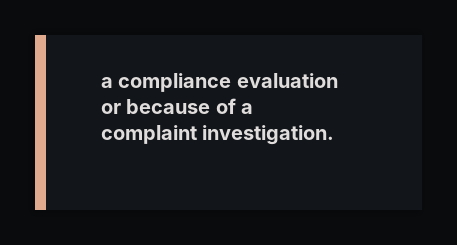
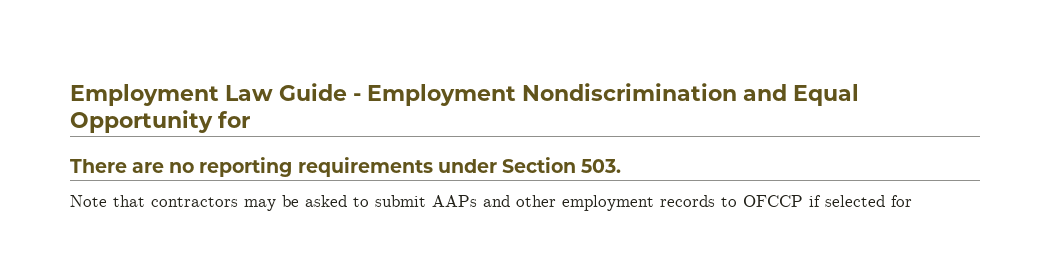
- a compliance evaluation or because of a complaint investigation.
+ Employment Law Guide - Employment Nondiscrimination and Equal Opportunity for
+ There are no reporting requirements under Section 503.
+ Note that contractors may be asked to submit AAPs and other employment records to OFCCP if selected for

